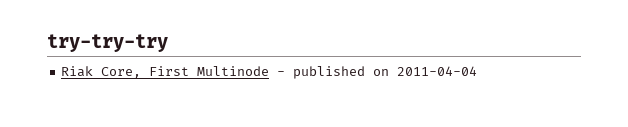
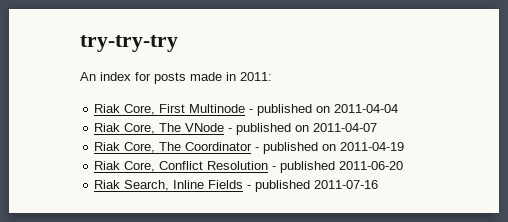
+ An index for posts made in 2011:
+ Riak Core, The VNode - published on 2011-04-07
+ Riak Core, The Coordinator - published on 2011-04-19
+ Riak Core, Conflict Resolution - published 2011-06-20
+ Riak Search, Inline Fields - published 2011-07-16

